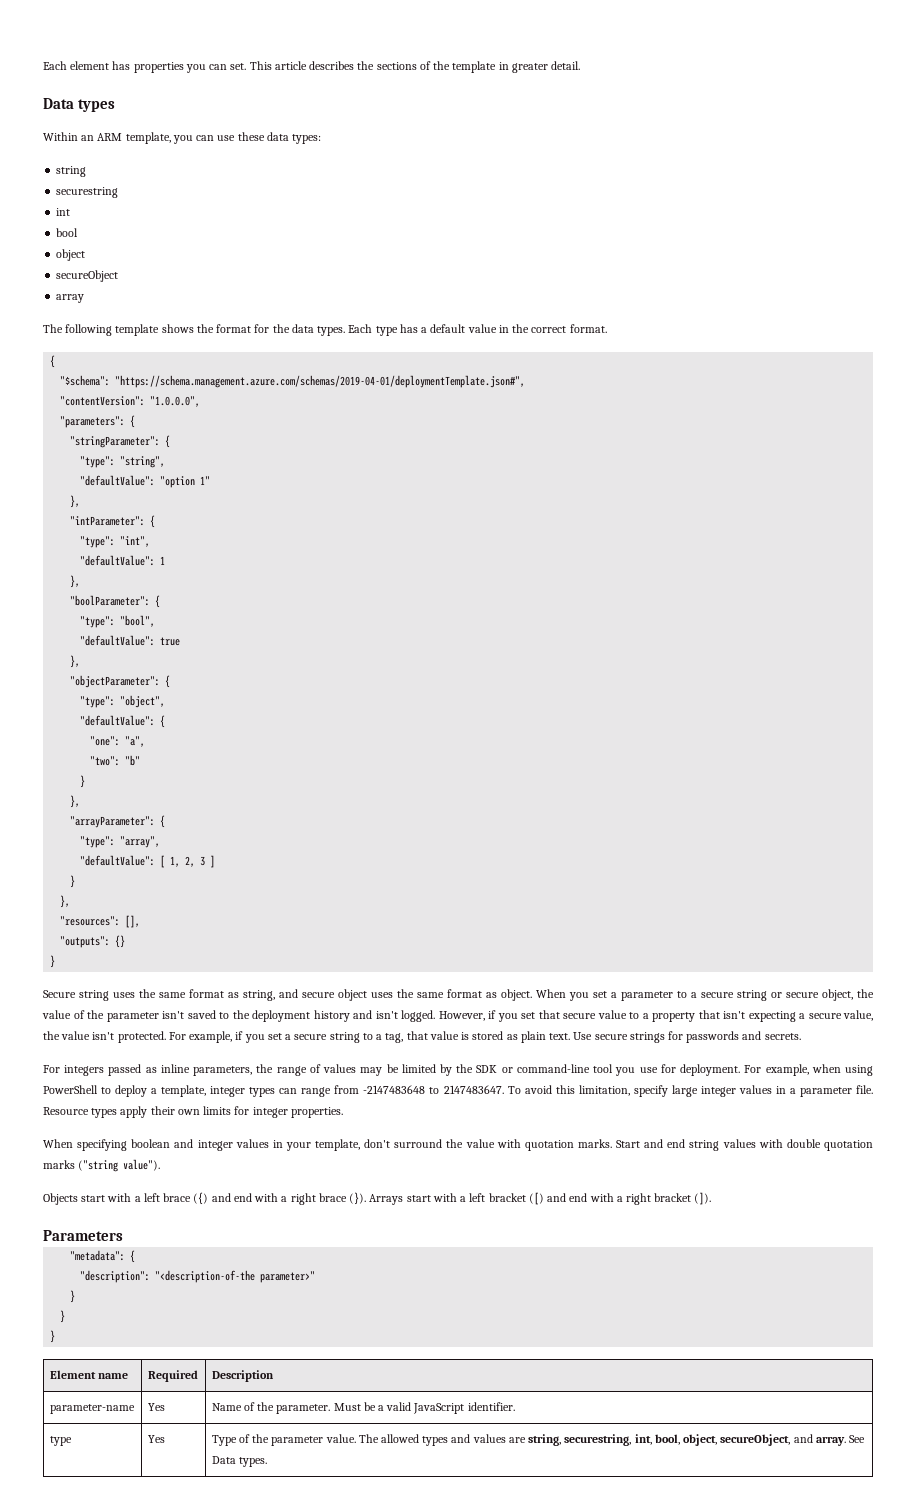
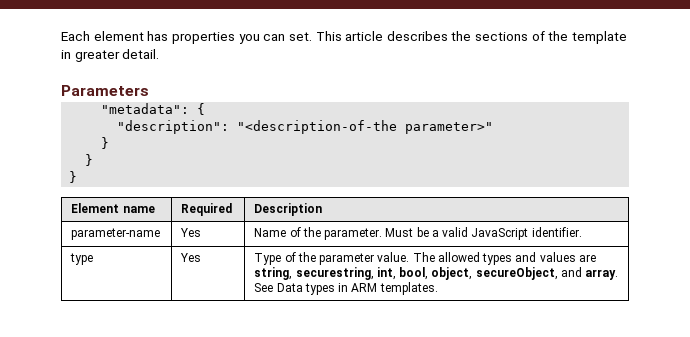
- Data types
- Within an ARM template, you can use these data types:
- string
- securestring
- int
- bool
- object
- secureObject
- array
- The following template shows the format for the data types. Each type has a default value in the correct format.
- {
- "$schema": "https://schema.management.azure.com/schemas/2019-04-01/deploymentTemplate.json#",
- "contentVersion": "1.0.0.0",
- "parameters": {
- "stringParameter": {
- "type": "string",
- "defaultValue": "option 1"
- },
- "intParameter": {
- "type": "int",
- "defaultValue": 1
- },
- "boolParameter": {
- "type": "bool",
- "defaultValue": true
- },
- "objectParameter": {
- "type": "object",
- "defaultValue": {
- "one": "a",
- "two": "b"
- }
- },
- "arrayParameter": {
- "type": "array",
- "defaultValue": [ 1, 2, 3 ]
- }
- },
- "resources": [],
- "outputs": {}
- }
- Secure string uses the same format as string, and secure object uses the same format as object. When you set a parameter to a secure string or secure object, the value of the parameter isn't saved to the deployment history and isn't logged. However, if you set that secure value to a property that isn't expecting a secure value, the value isn't protected. For example, if you set a secure string to a tag, that value is stored as plain text. Use secure strings for passwords and secrets.
- For integers passed as inline parameters, the range of values may be limited by the SDK or command-line tool you use for deployment. For example, when using PowerShell to deploy a template, integer types can range from -2147483648 to 2147483647. To avoid this limitation, specify large integer values in a parameter file. Resource types apply their own limits for integer properties.
- When specifying boolean and integer values in your template, don't surround the value with quotation marks. Start and end string values with double quotation marks ("string value").
- Objects start with a left brace ({) and end with a right brace (}). Arrays start with a left bracket ([) and end with a right bracket (]).
- type | Yes | Type of the parameter value. The allowed types and values are string, securestring, int, bool, object, secureObject, and array. See Data types.
+ type | Yes | Type of the parameter value. The allowed types and values are string, securestring, int, bool, object, secureObject, and array. See Data types in ARM templates.

